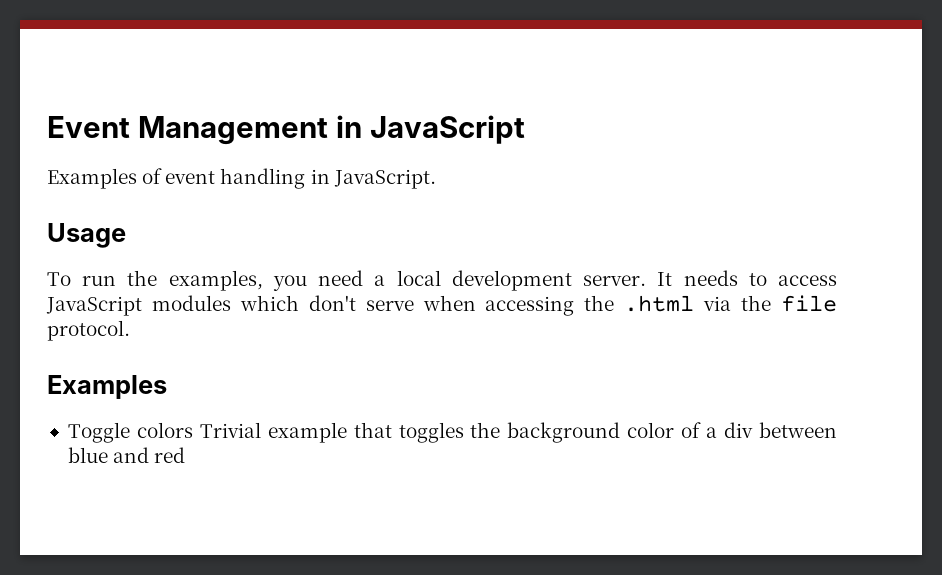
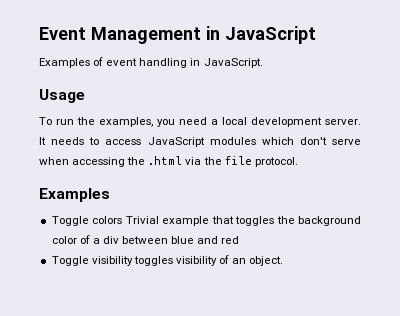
+ Toggle visibility toggles visibility of an object.

